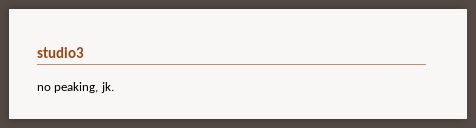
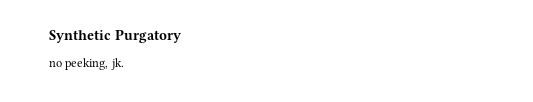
- studio3
+ Synthetic Purgatory
- no peaking, jk.
+ no peeking, jk.

